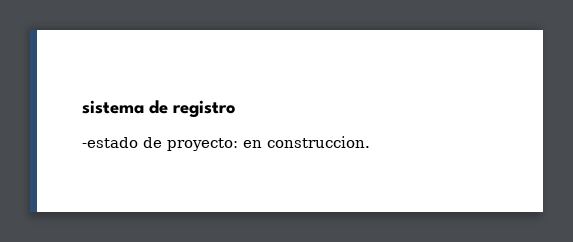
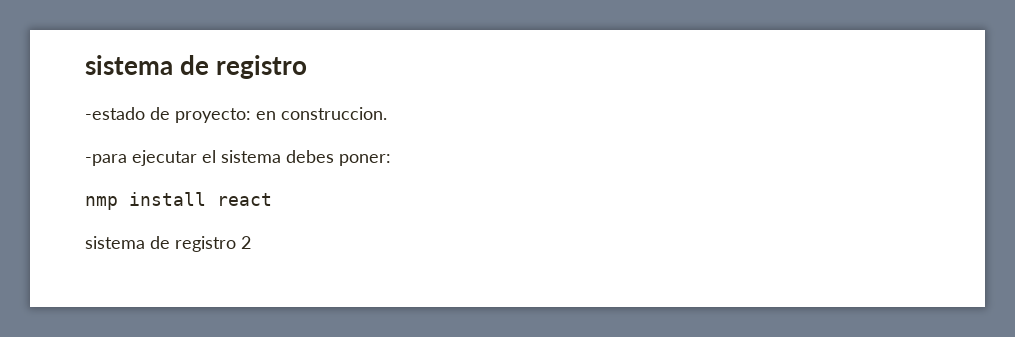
+ -para ejecutar el sistema debes poner:
+ nmp install react
+ sistema de registro 2

